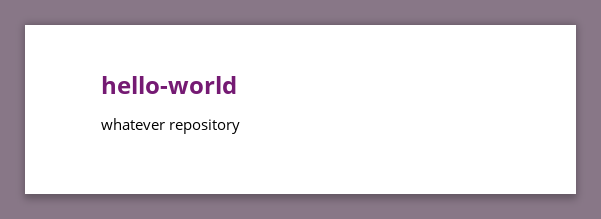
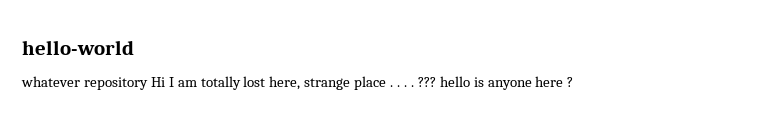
- whatever repository
+ whatever repository Hi I am totally lost here, strange place . . . . ??? hello is anyone here ?

